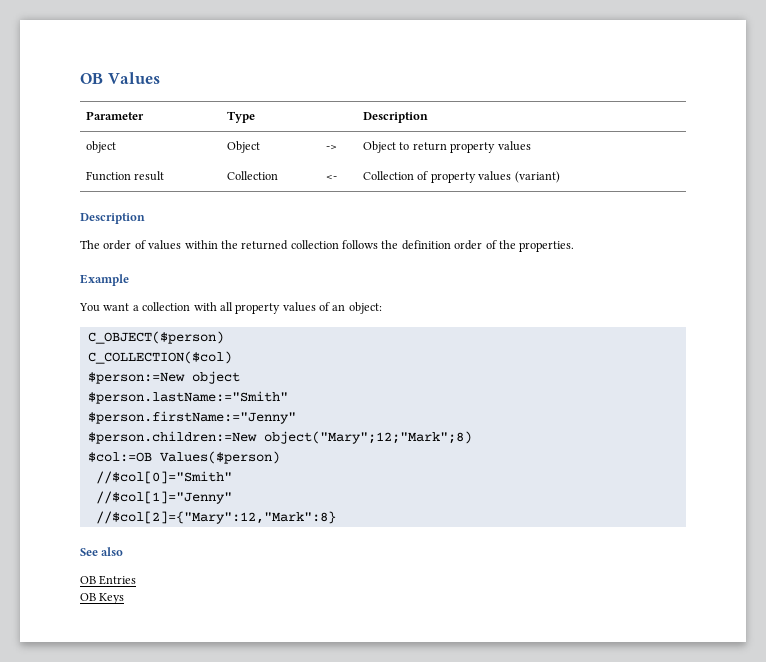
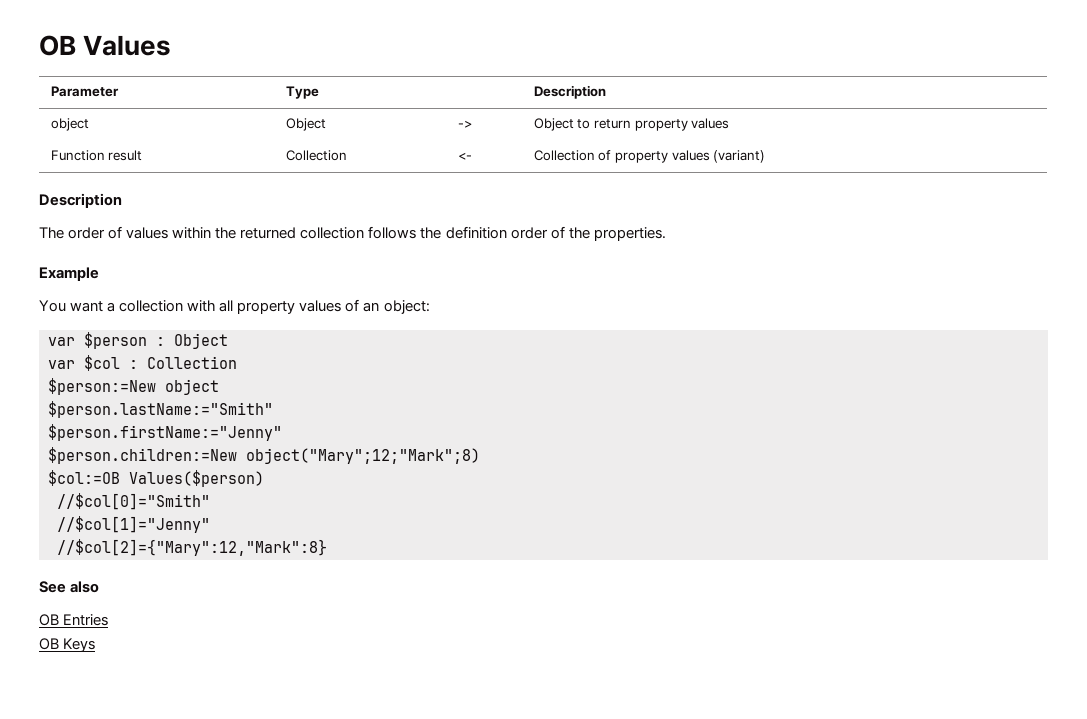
- C_OBJECT($person)
- C_COLLECTION($col)
+ var $person : Object
+ var $col : Collection

